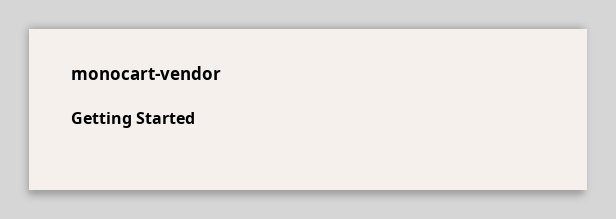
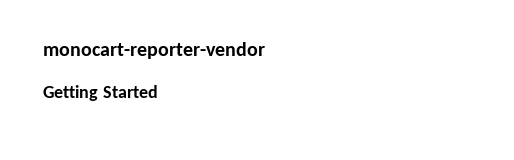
- monocart-vendor
+ monocart-reporter-vendor

